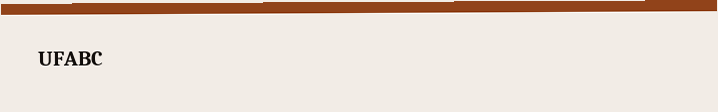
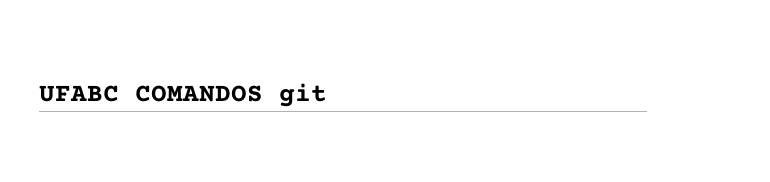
- UFABC
+ UFABC COMANDOS git

